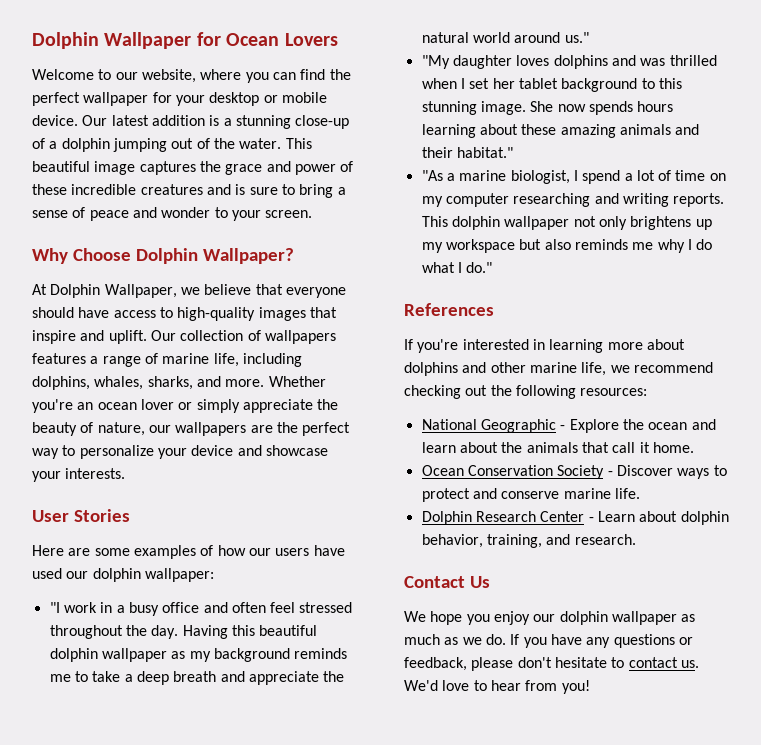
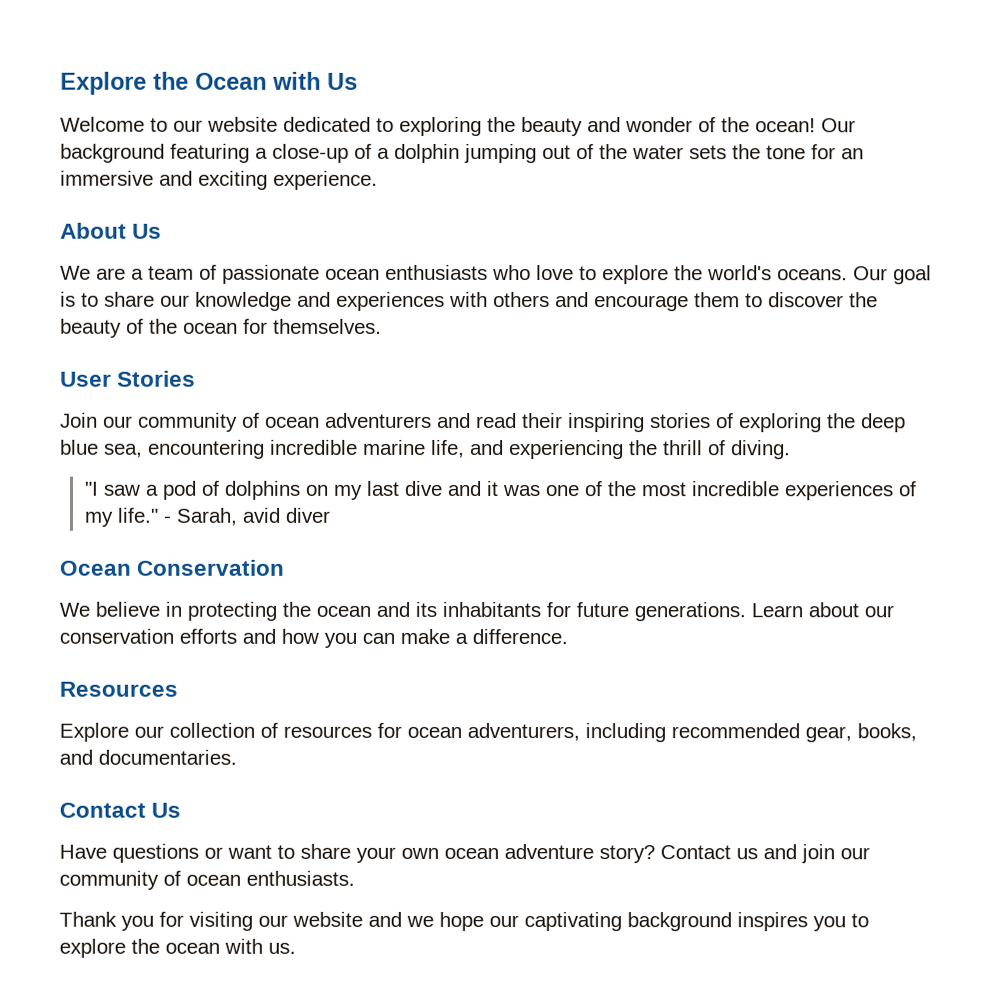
- Dolphin Wallpaper for Ocean Lovers
- Welcome to our website, where you can find the perfect wallpaper for your desktop or mobile device. Our latest addition is a stunning close-up of a dolphin jumping out of the water. This beautiful image captures the grace and power of these incredible creatures and is sure to bring a sense of peace and wonder to your screen.
- Why Choose Dolphin Wallpaper?
- At Dolphin Wallpaper, we believe that everyone should have access to high-quality images that inspire and uplift. Our collection of wallpapers features a range of marine life, including dolphins, whales, sharks, and more. Whether you're an ocean lover or simply appreciate the beauty of nature, our wallpapers are the perfect way to personalize your device and showcase your interests.
+ Explore the Ocean with Us
+ Welcome to our website dedicated to exploring the beauty and wonder of the ocean! Our background featuring a close-up of a dolphin jumping out of the water sets the tone for an immersive and exciting experience.
+ About Us
+ We are a team of passionate ocean enthusiasts who love to explore the world's oceans. Our goal is to share our knowledge and experiences with others and encourage them to discover the beauty of the ocean for themselves.
  User Stories
- Here are some examples of how our users have used our dolphin wallpaper:
- "I work in a busy office and often feel stressed throughout the day. Having this beautiful dolphin wallpaper as my background reminds me to take a deep breath and appreciate the natural world around us."
- "My daughter loves dolphins and was thrilled when I set her tablet background to this stunning image. She now spends hours learning about these amazing animals and their habitat."
- "As a marine biologist, I spend a lot of time on my computer researching and writing reports. This dolphin wallpaper not only brightens up my workspace but also reminds me why I do what I do."
- References
- If you're interested in learning more about dolphins and other marine life, we recommend checking out the following resources:
- National Geographic - Explore the ocean and learn about the animals that call it home.
- Ocean Conservation Society - Discover ways to protect and conserve marine life.
- Dolphin Research Center - Learn about dolphin behavior, training, and research.
+ Join our community of ocean adventurers and read their inspiring stories of exploring the deep blue sea, encountering incredible marine life, and experiencing the thrill of diving.
+ "I saw a pod of dolphins on my last dive and it was one of the most incredible experiences of my life." - Sarah, avid diver
+ Ocean Conservation
+ We believe in protecting the ocean and its inhabitants for future generations. Learn about our conservation efforts and how you can make a difference.
+ Resources
+ Explore our collection of resources for ocean adventurers, including recommended gear, books, and documentaries.
  Contact Us
- We hope you enjoy our dolphin wallpaper as much as we do. If you have any questions or feedback, please don't hesitate to contact us. We'd love to hear from you!
+ Have questions or want to share your own ocean adventure story? Contact us and join our community of ocean enthusiasts.
+ Thank you for visiting our website and we hope our captivating background inspires you to explore the ocean with us.

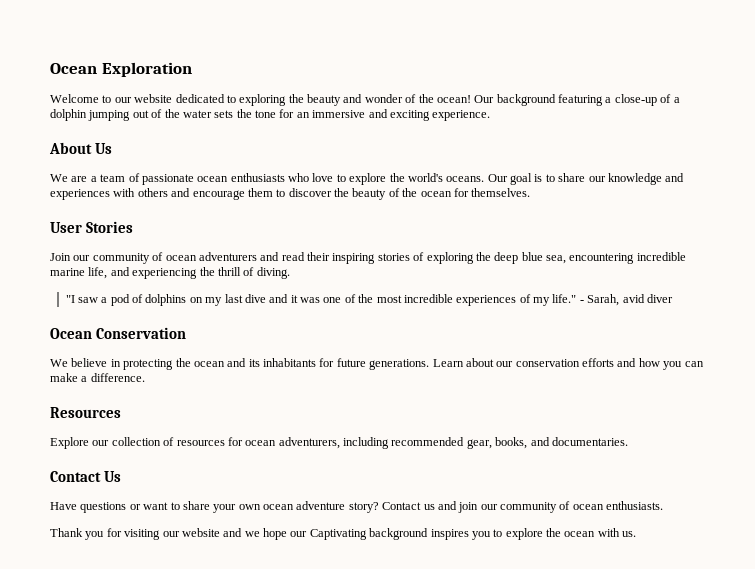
- Explore the Ocean with Us
+ Ocean Exploration
- Thank you for visiting our website and we hope our captivating background inspires you to explore the ocean with us.
+ Thank you for visiting our website and we hope our Captivating background inspires you to explore the ocean with us.

